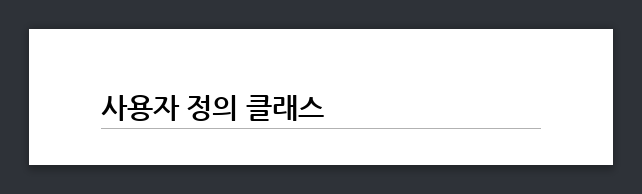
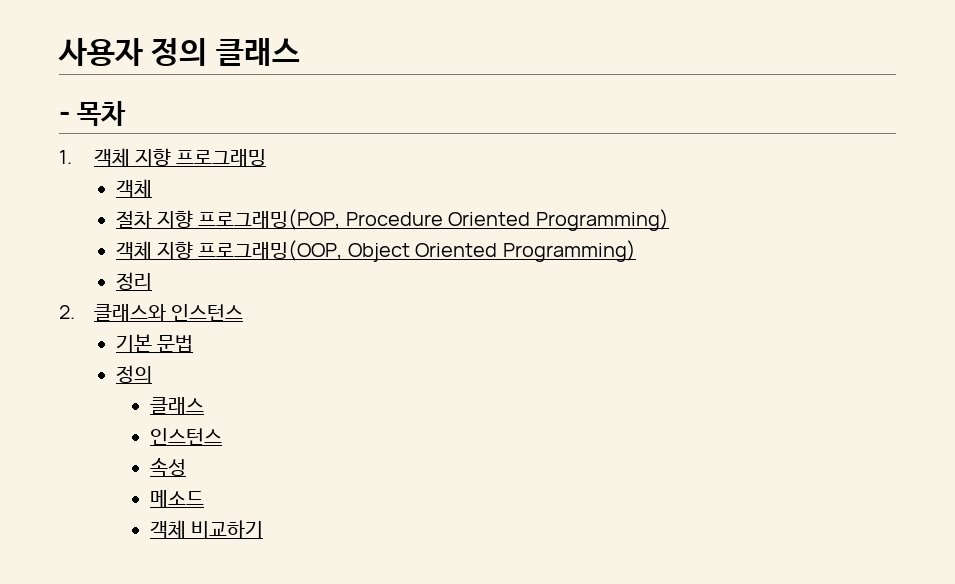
+ - 목차
+ 1. 객체 지향 프로그래밍
+ 객체
+ 절차 지향 프로그래밍(POP, Procedure Oriented Programming)
+ 객체 지향 프로그래밍(OOP, Object Oriented Programming)
+ 정리
+ 2. 클래스와 인스턴스
+ 기본 문법
+ 정의
+ 클래스
+ 인스턴스
+ 속성
+ 메소드
+ 객체 비교하기

